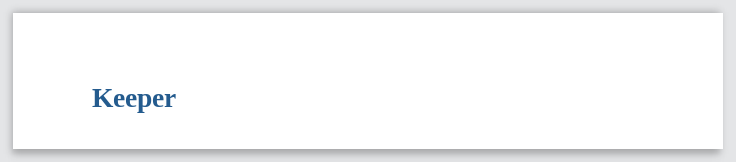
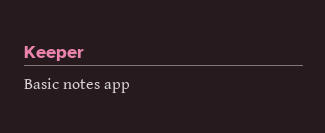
+ Basic notes app

